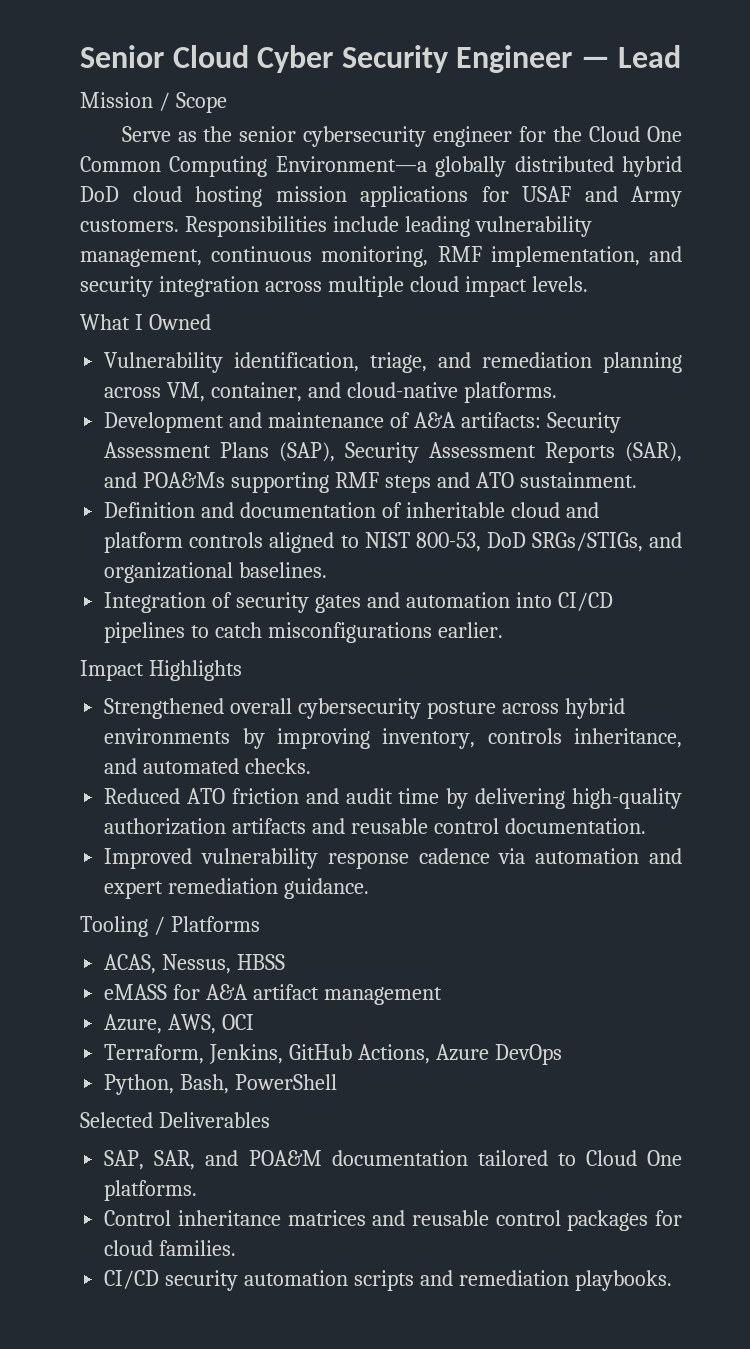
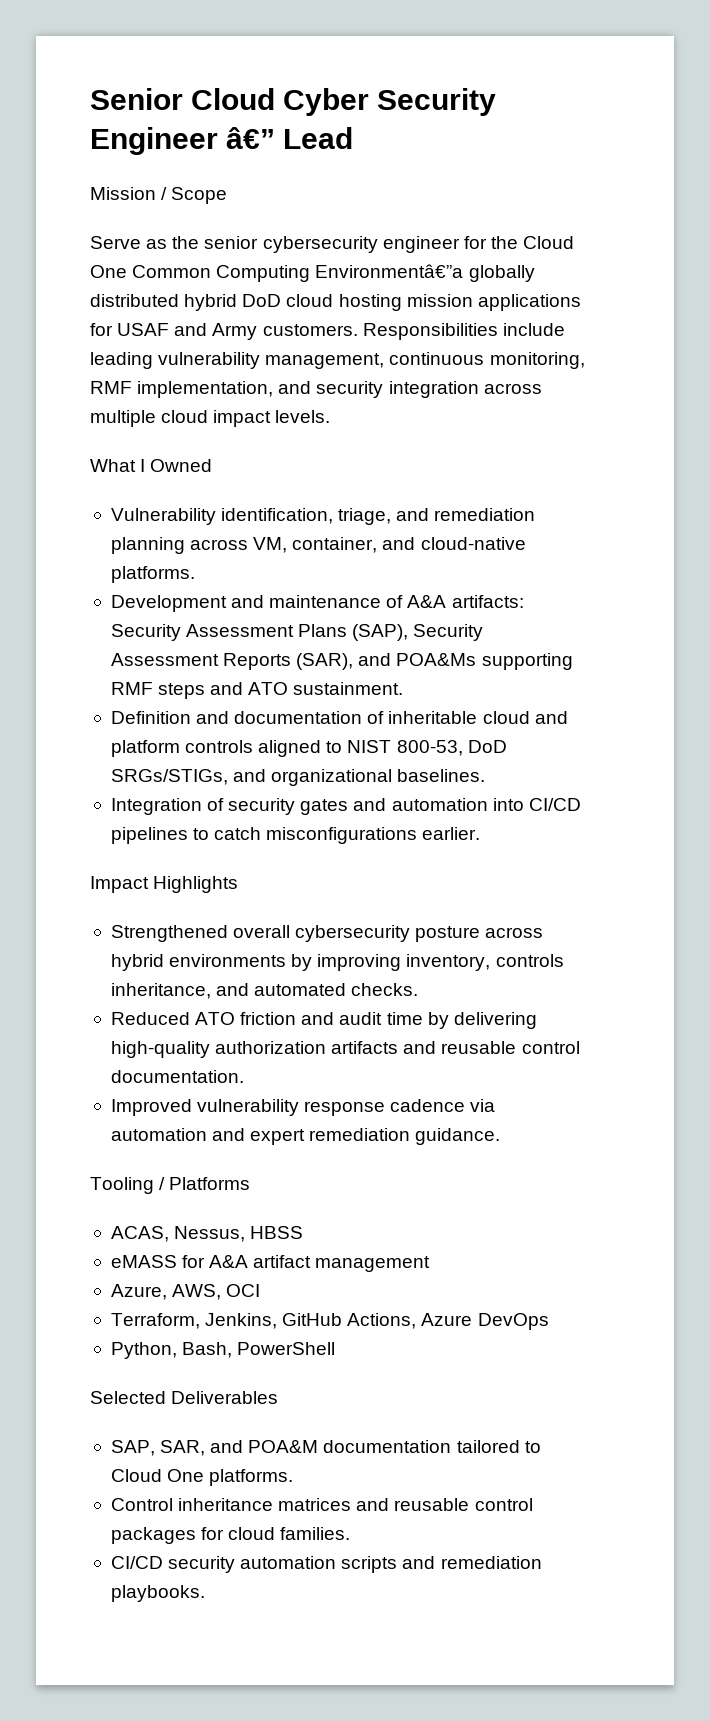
- Senior Cloud Cyber Security Engineer — Lead
+ Senior Cloud Cyber Security Engineer â€” Lead
- Serve as the senior cybersecurity engineer for the Cloud One Common Computing Environment—a globally distributed hybrid DoD cloud hosting mission applications for USAF and Army customers.
+ Serve as the senior cybersecurity engineer for the Cloud One Common Computing Environmentâ€”a globally distributed hybrid DoD cloud hosting mission applications for USAF and Army customers.

